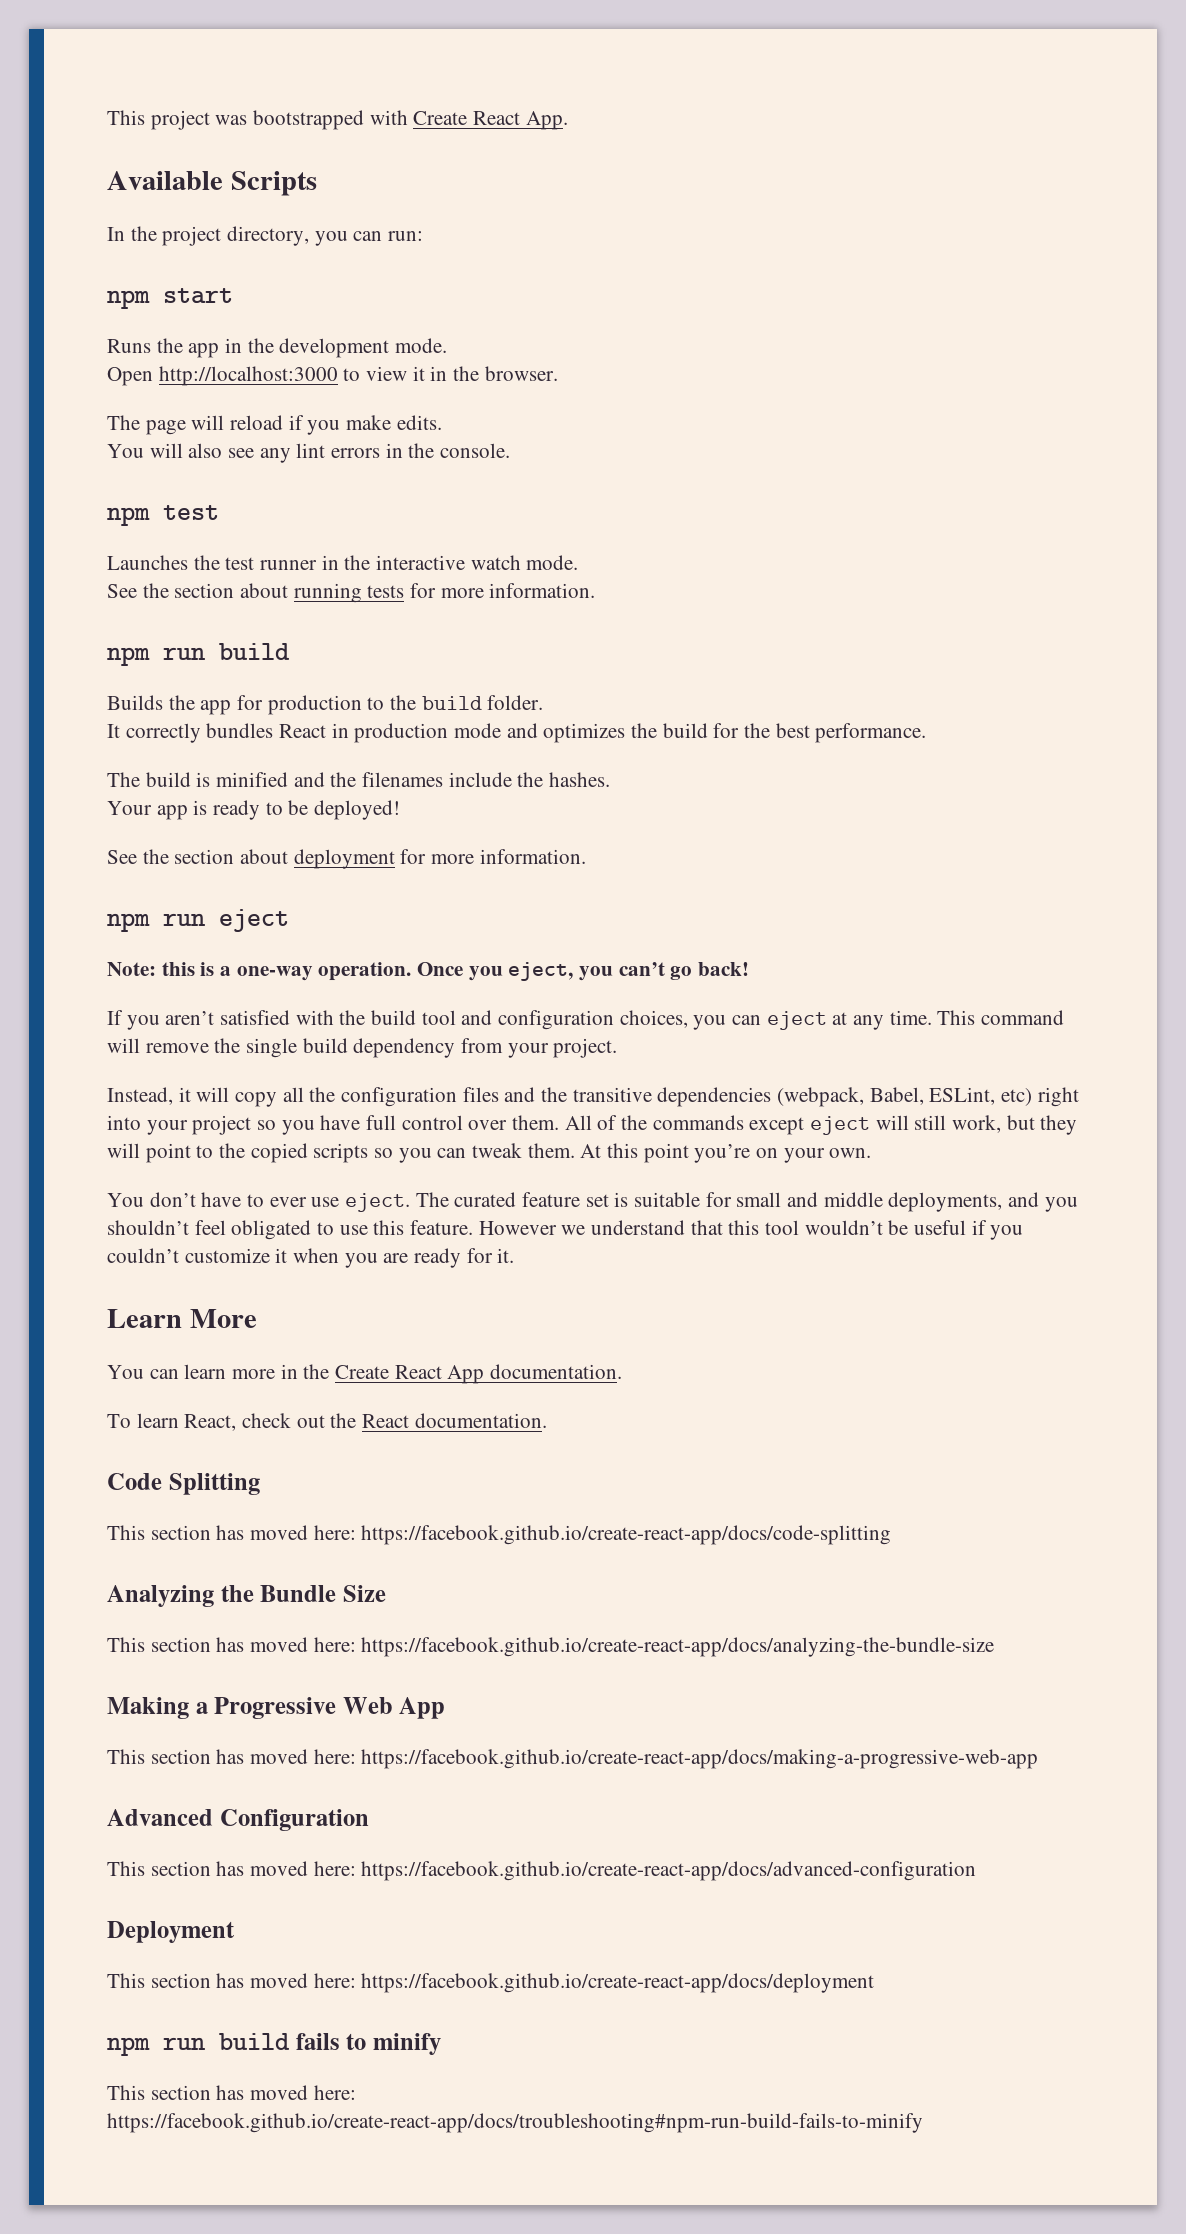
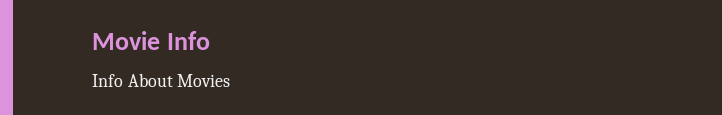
- This project was bootstrapped with Create React App.
- Available Scripts
- In the project directory, you can run:
- npm start
- Runs the app in the development mode.
- Open http://localhost:3000 to view it in the browser.
- The page will reload if you make edits.
- You will also see any lint errors in the console.
- npm test
- Launches the test runner in the interactive watch mode.
- See the section about running tests for more information.
- npm run build
- Builds the app for production to the build folder.
- It correctly bundles React in production mode and optimizes the build for the best performance.
- The build is minified and the filenames include the hashes.
- Your app is ready to be deployed!
- See the section about deployment for more information.
- npm run eject
- Note: this is a one-way operation. Once you eject, you can’t go back!
- If you aren’t satisfied with the build tool and configuration choices, you can eject at any time. This command will remove the single build dependency from your project.
- Instead, it will copy all the configuration files and the transitive dependencies (webpack, Babel, ESLint, etc) right into your project so you have full control over them. All of the commands except eject will still work, but they will point to the copied scripts so you can tweak them. At this point you’re on your own.
- You don’t have to ever use eject. The curated feature set is suitable for small and middle deployments, and you shouldn’t feel obligated to use this feature. However we understand that this tool wouldn’t be useful if you couldn’t customize it when you are ready for it.
- Learn More
- You can learn more in the Create React App documentation.
- To learn React, check out the React documentation.
- Code Splitting
- This section has moved here: https://facebook.github.io/create-react-app/docs/code-splitting
- Analyzing the Bundle Size
- This section has moved here: https://facebook.github.io/create-react-app/docs/analyzing-the-bundle-size
- Making a Progressive Web App
- This section has moved here: https://facebook.github.io/create-react-app/docs/making-a-progressive-web-app
- Advanced Configuration
- This section has moved here: https://facebook.github.io/create-react-app/docs/advanced-configuration
- Deployment
- This section has moved here: https://facebook.github.io/create-react-app/docs/deployment
- npm run build fails to minify
- This section has moved here: https://facebook.github.io/create-react-app/docs/troubleshooting#npm-run-build-fails-to-minify
+ Movie Info
+ Info About Movies

